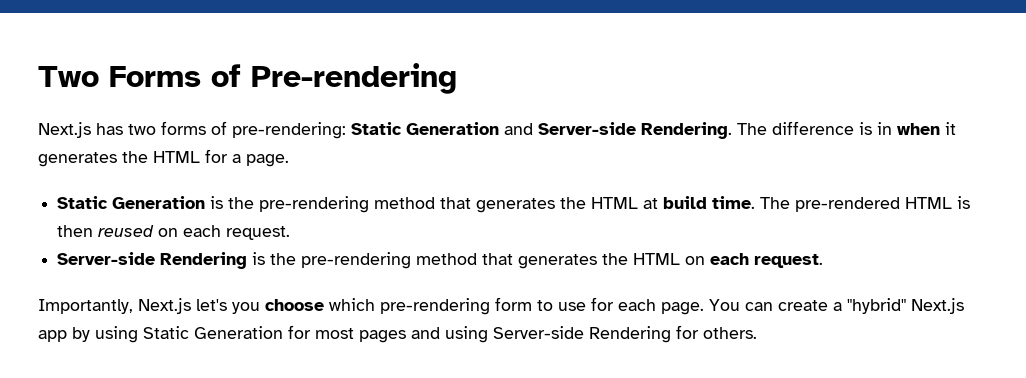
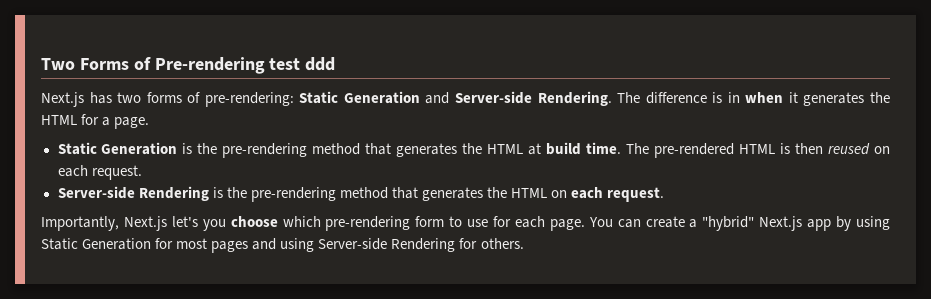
- Two Forms of Pre-rendering
+ Two Forms of Pre-rendering test ddd

